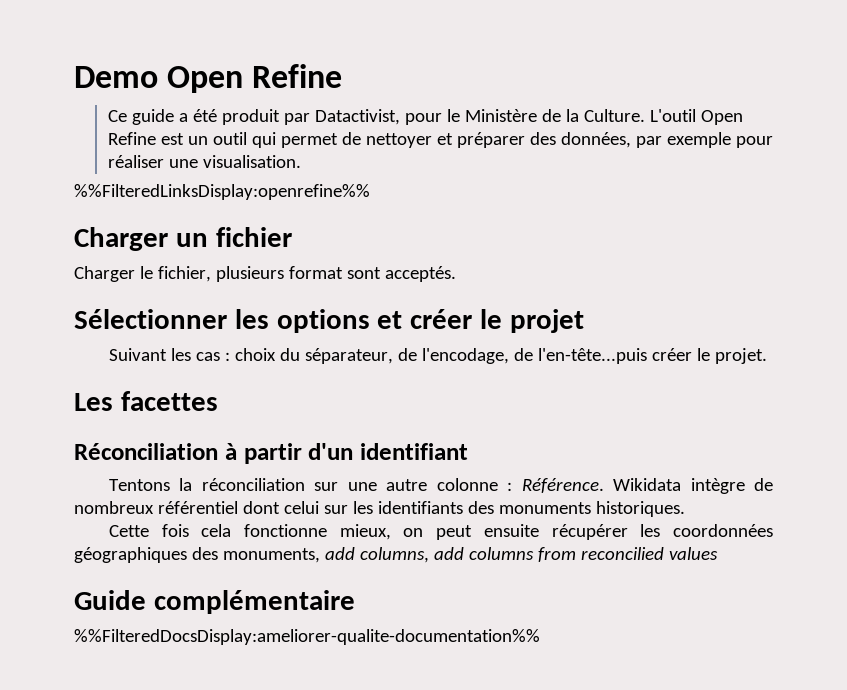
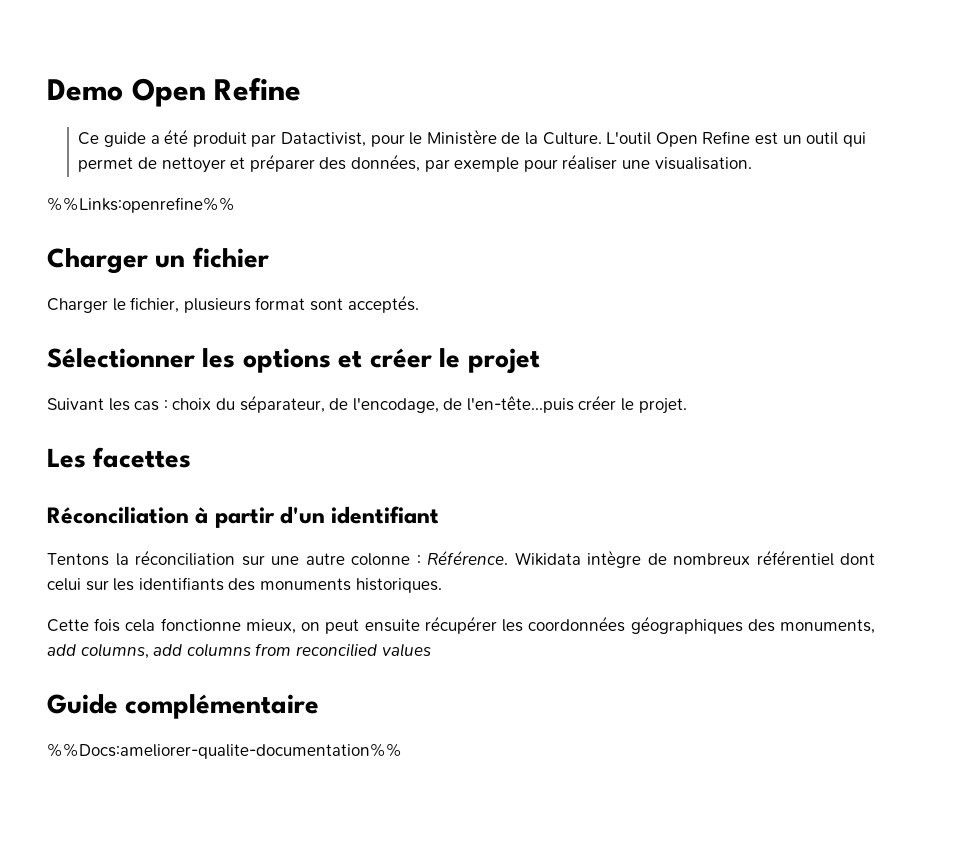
- %%FilteredLinksDisplay:openrefine%%
+ %%Links:openrefine%%
- %%FilteredDocsDisplay:ameliorer-qualite-documentation%%
+ %%Docs:ameliorer-qualite-documentation%%

